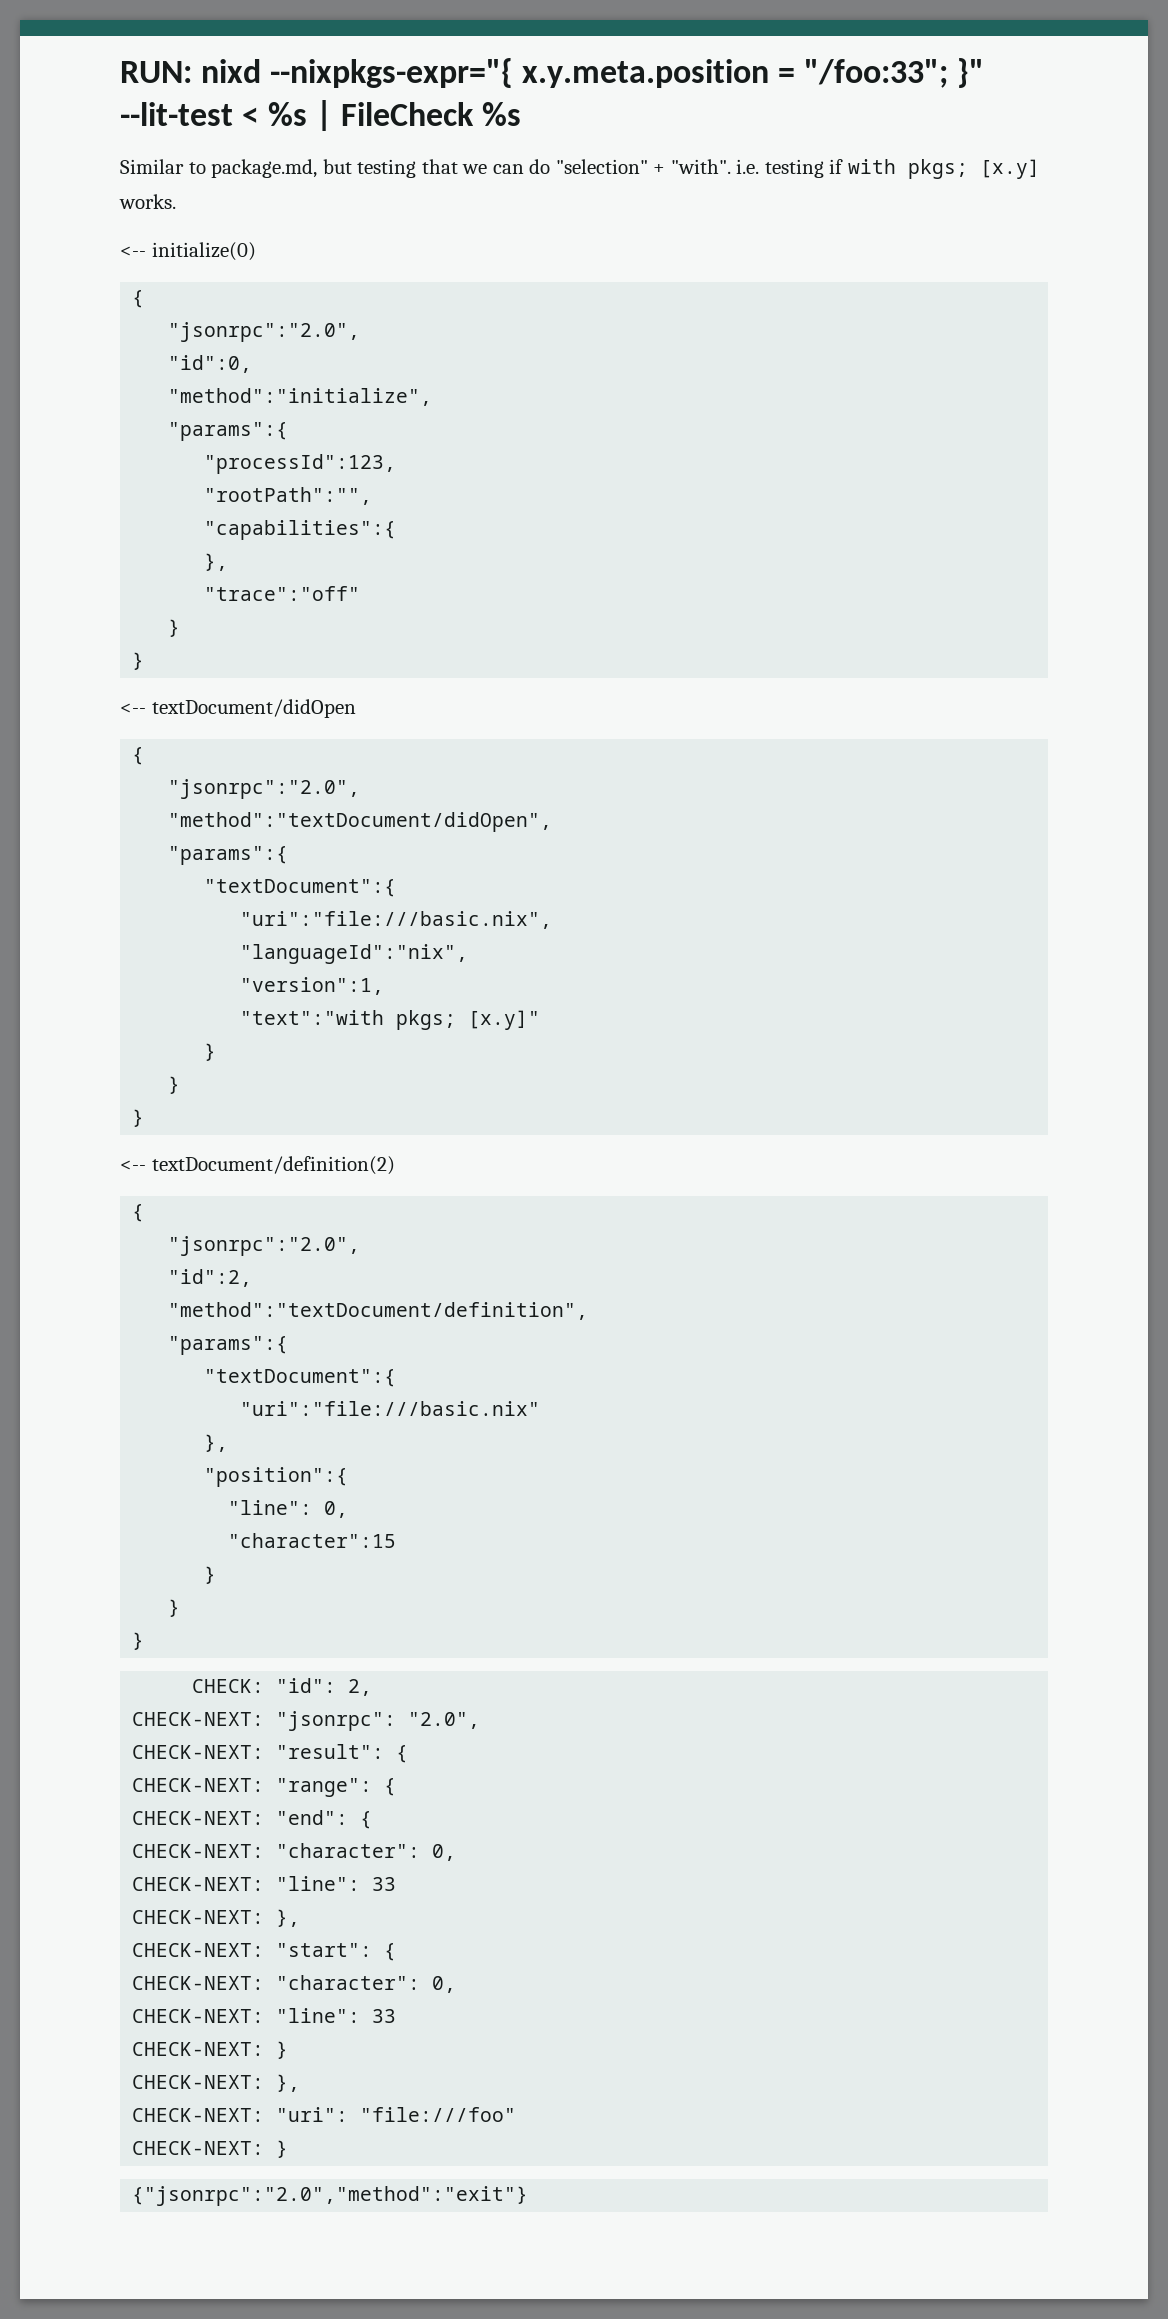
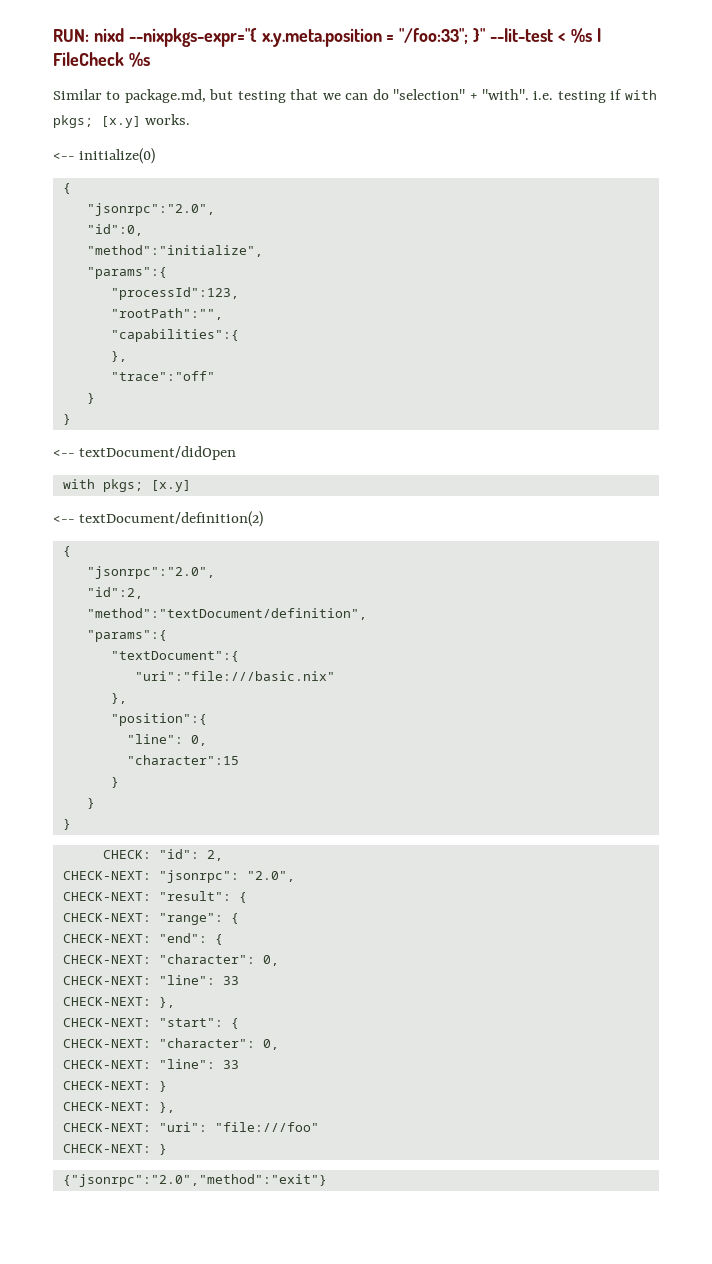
  <-- textDocument/didOpen
- {
- "jsonrpc":"2.0",
- "method":"textDocument/didOpen",
- "params":{
- "textDocument":{
- "uri":"file:///basic.nix",
- "languageId":"nix",
- "version":1,
- "text":"with pkgs; [x.y]"
- }
- }
- }
+ with pkgs; [x.y]

